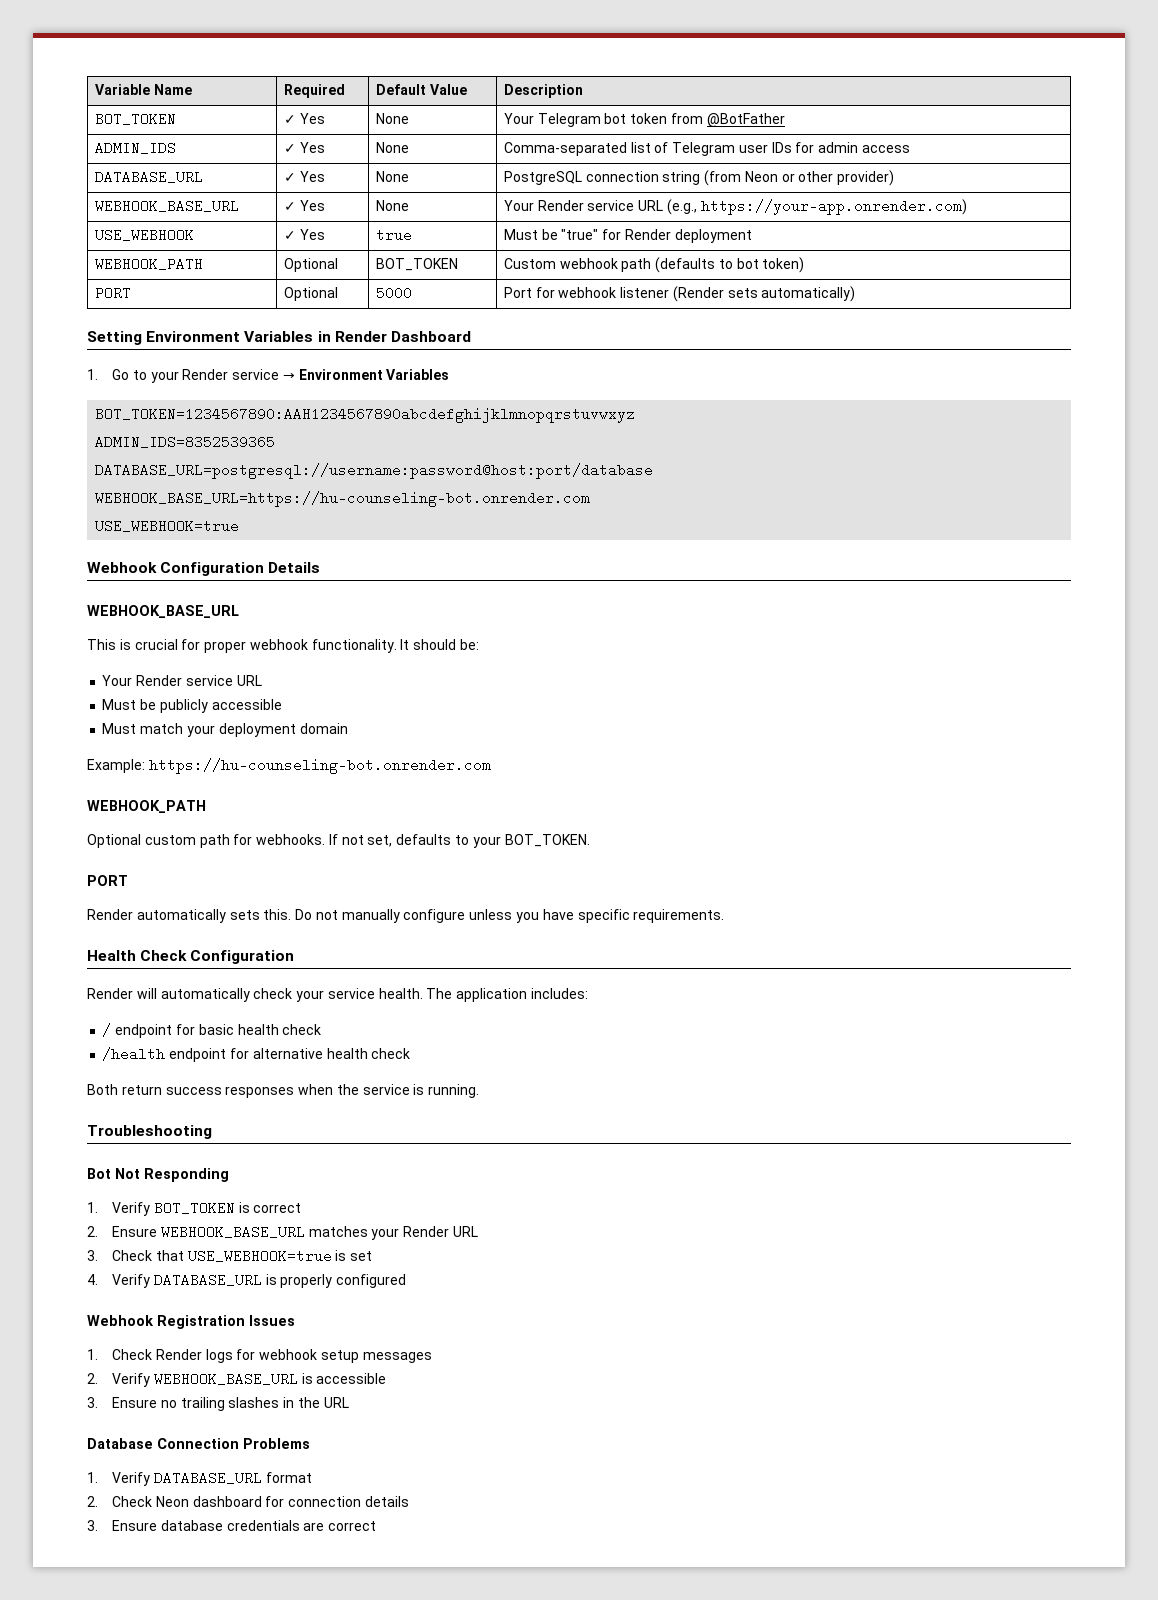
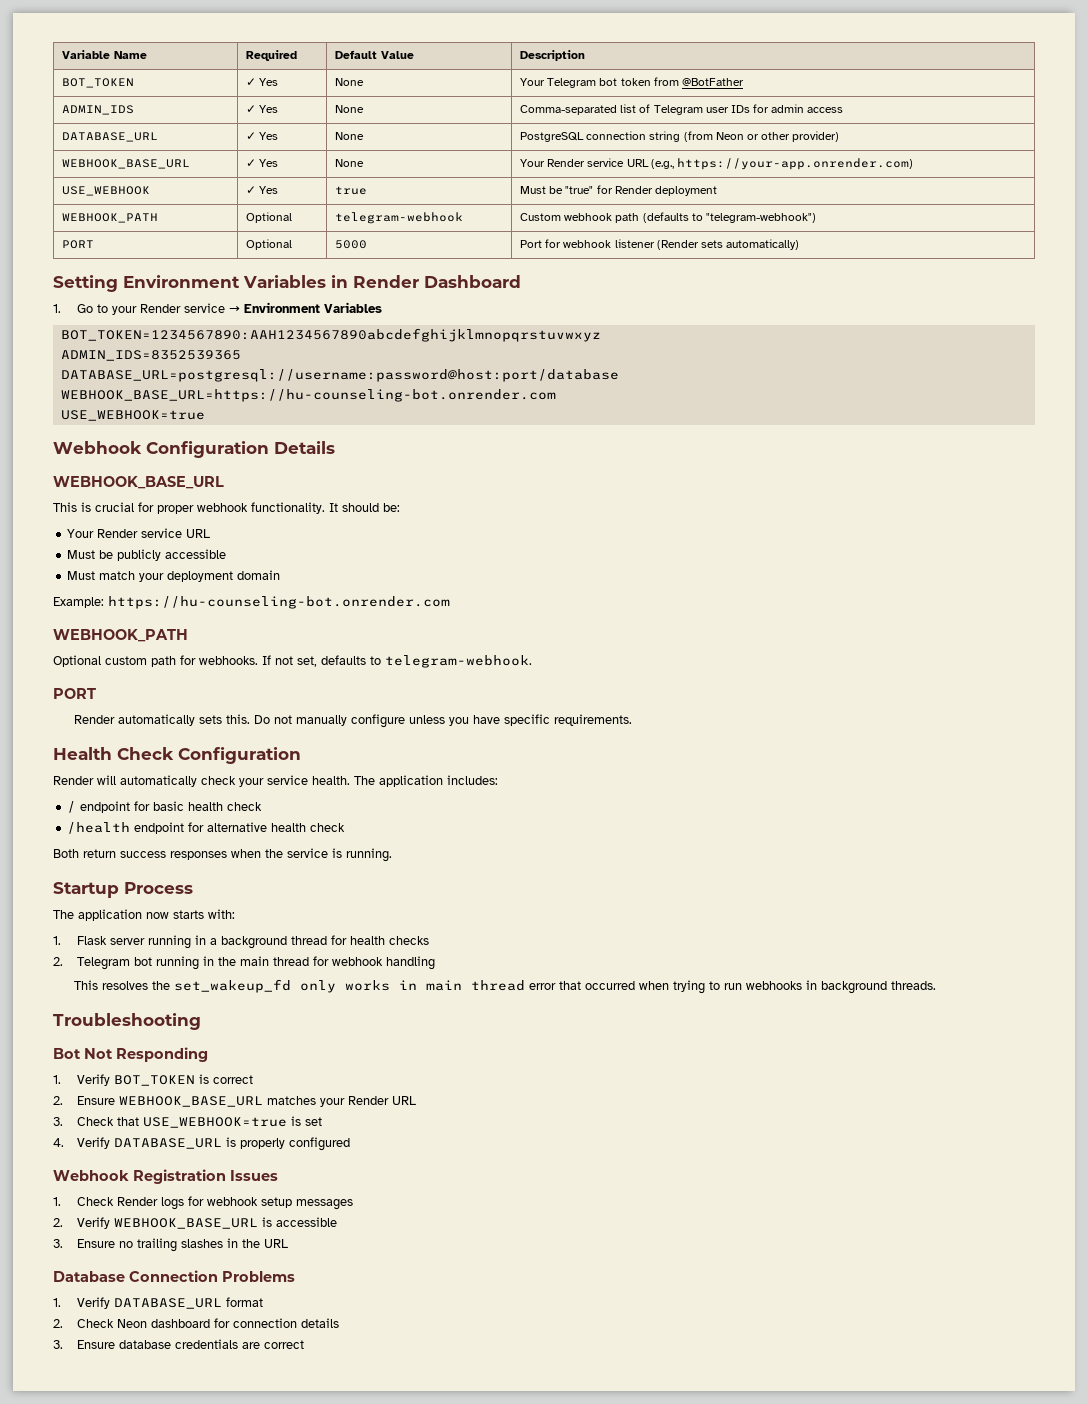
- WEBHOOK_PATH | Optional | BOT_TOKEN | Custom webhook path (defaults to bot token)
+ WEBHOOK_PATH | Optional | telegram-webhook | Custom webhook path (defaults to "telegram-webhook")
- If not set, defaults to your BOT_TOKEN.
+ If not set, defaults to telegram-webhook.
+ Startup Process
+ The application now starts with:
+ 1. Flask server running in a background thread for health checks
+ 2. Telegram bot running in the main thread for webhook handling
+ This resolves the set_wakeup_fd only works in main thread error that occurred when trying to run webhooks in background threads.

